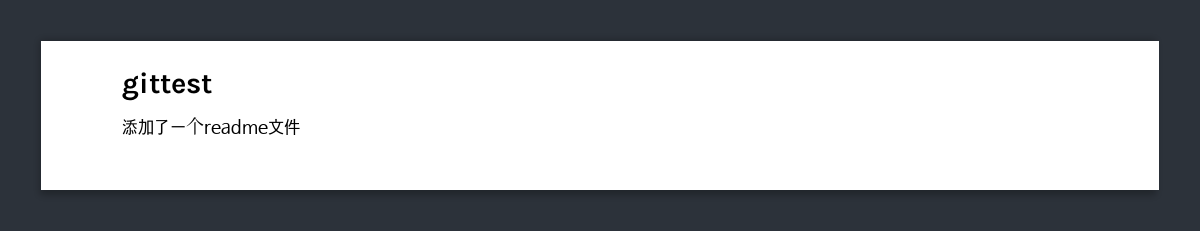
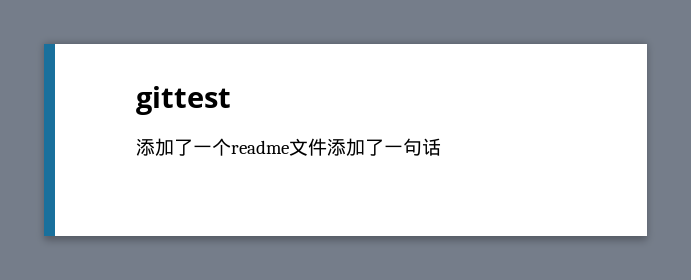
- 添加了一个readme文件
+ 添加了一个readme文件添加了一句话

